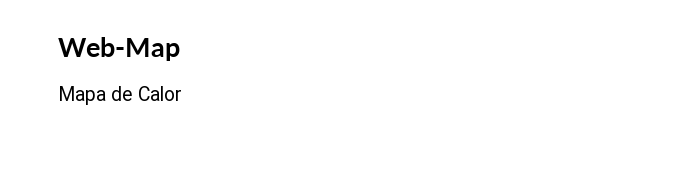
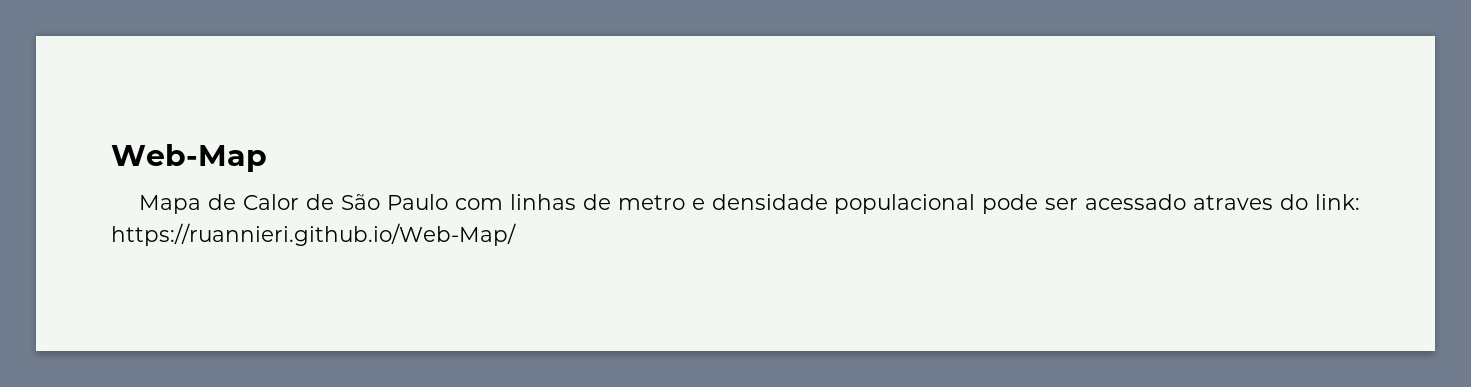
- Mapa de Calor
+ Mapa de Calor de São Paulo com linhas de metro e densidade populacional pode ser acessado atraves do link: https://ruannieri.github.io/Web-Map/

